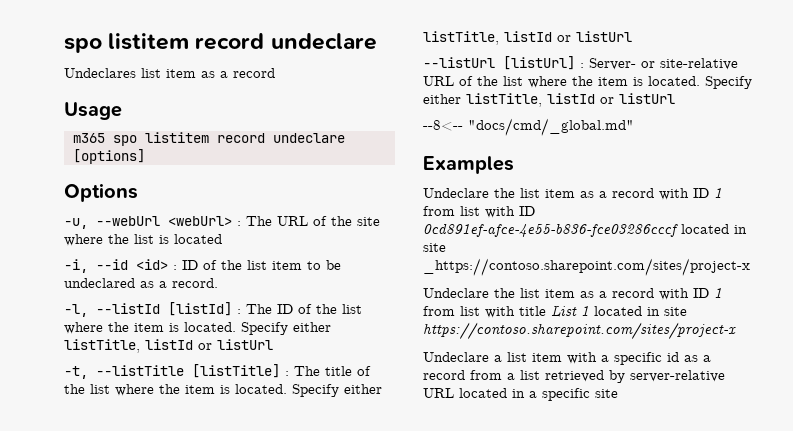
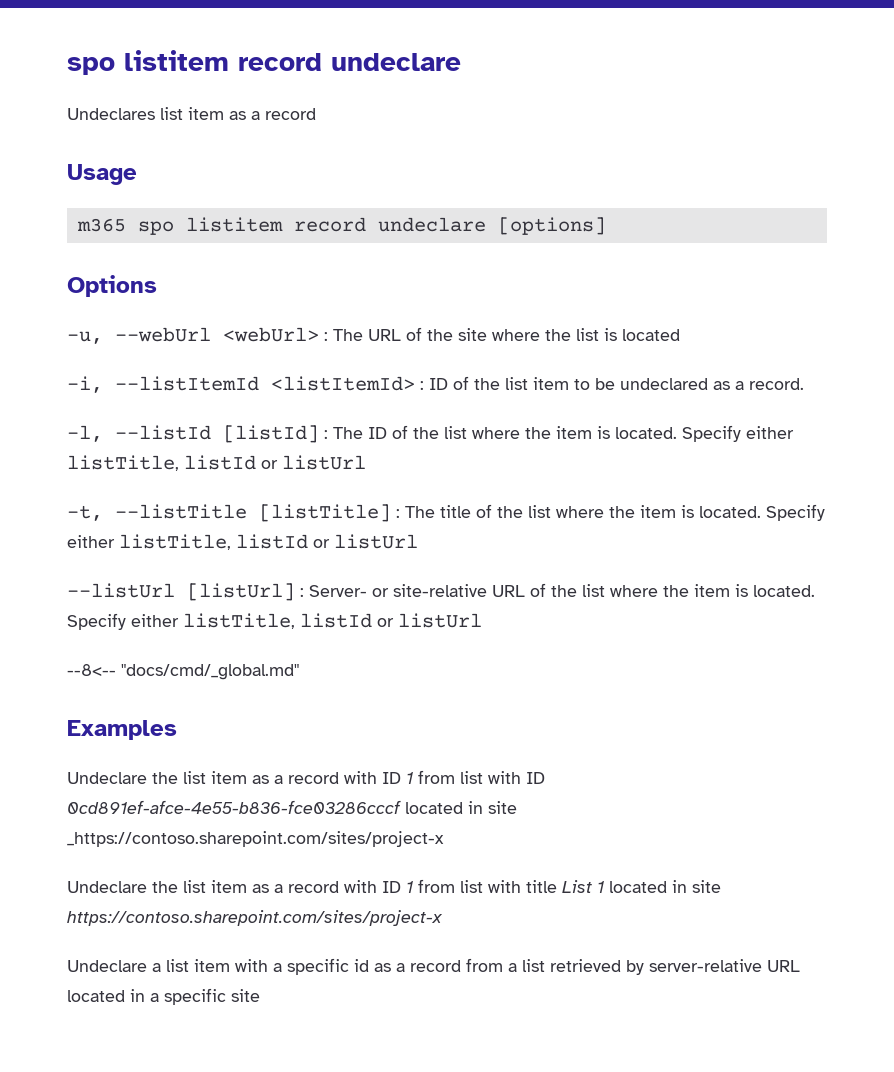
- -i, --id <id> : ID of the list item to be undeclared as a record.
+ -i, --listItemId <listItemId> : ID of the list item to be undeclared as a record.

